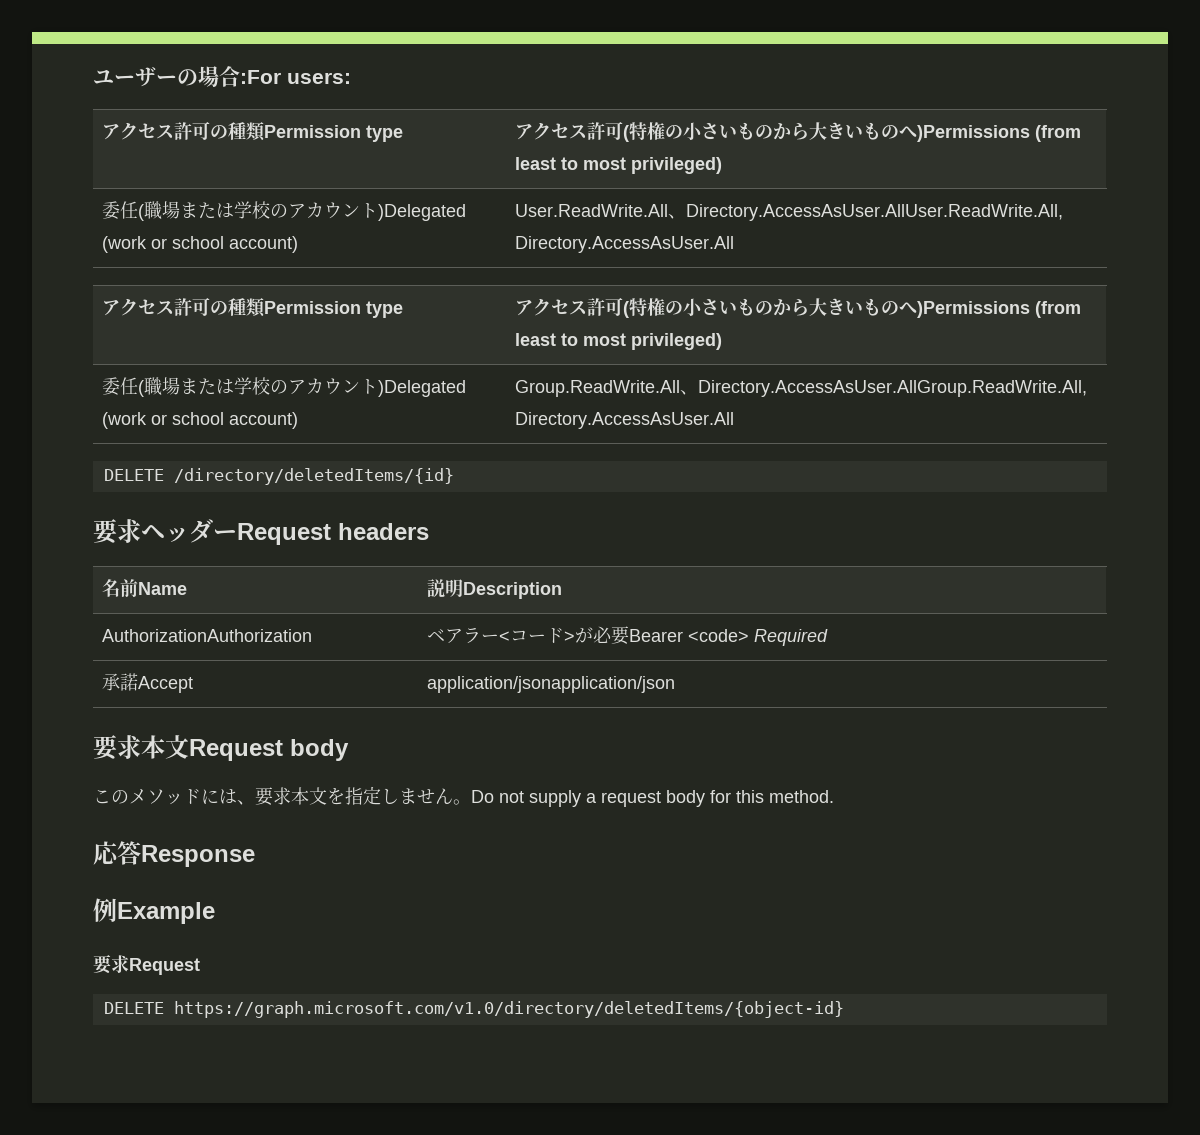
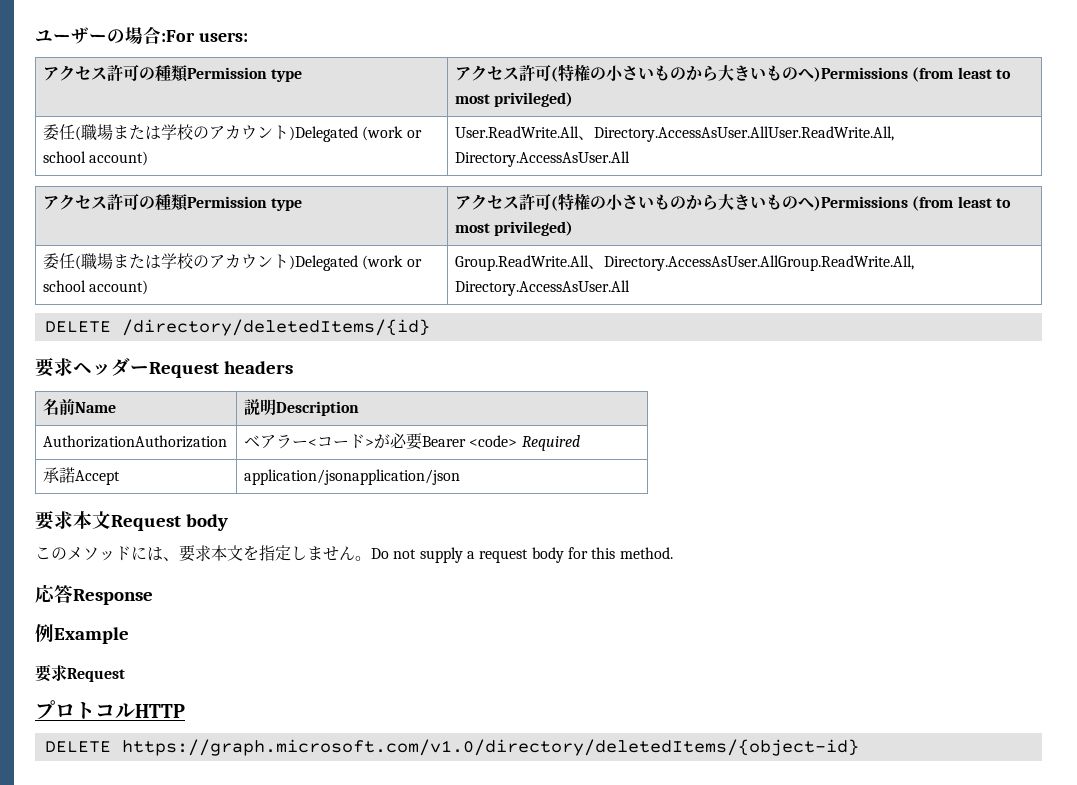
+ プロトコルHTTP

